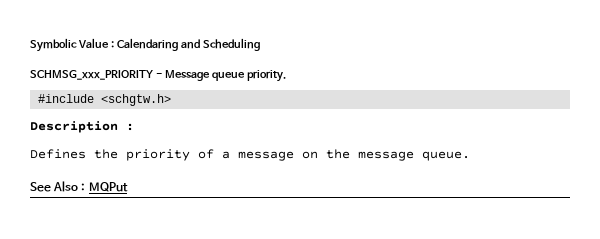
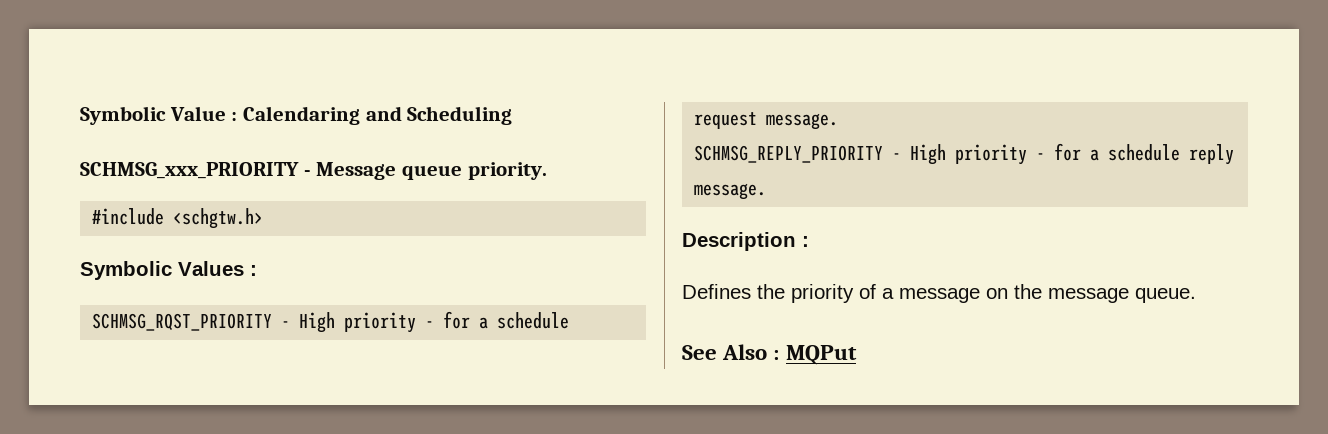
+ Symbolic Values :
+ SCHMSG_RQST_PRIORITY - High priority - for a schedule request message.
+ SCHMSG_REPLY_PRIORITY - High priority - for a schedule reply message.

